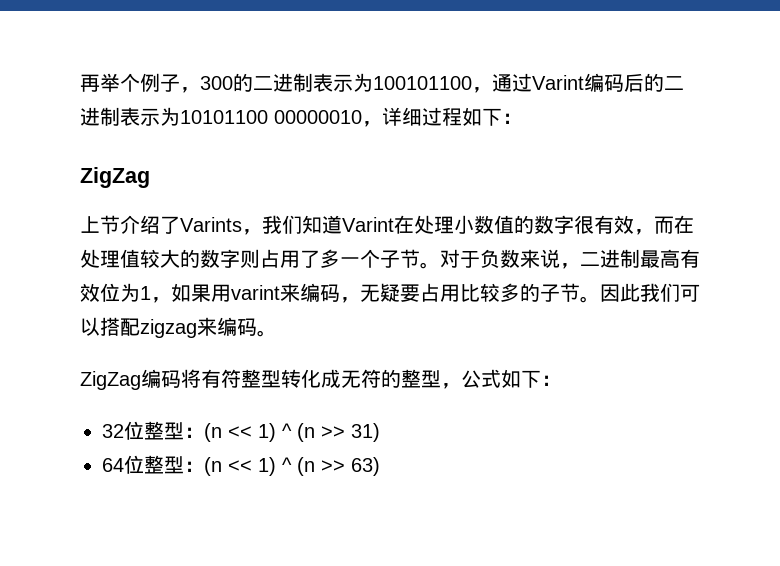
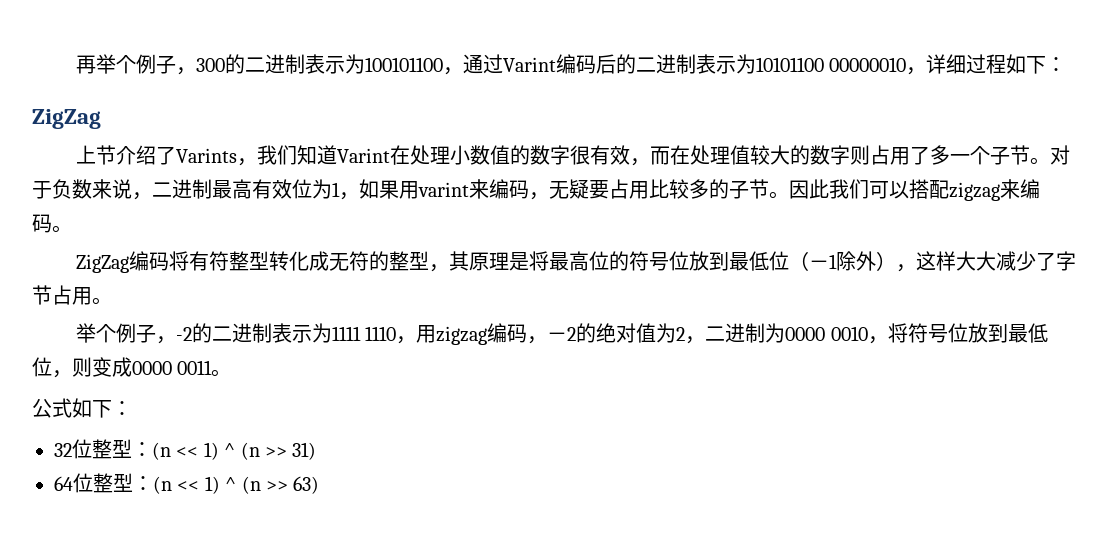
- ZigZag编码将有符整型转化成无符的整型，公式如下：
+ ZigZag编码将有符整型转化成无符的整型，其原理是将最高位的符号位放到最低位（－1除外），这样大大减少了字节占用。
+ 举个例子，-2的二进制表示为1111 1110，用zigzag编码，－2的绝对值为2，二进制为0000 0010，将符号位放到最低位，则变成0000 0011。
+ 公式如下：

